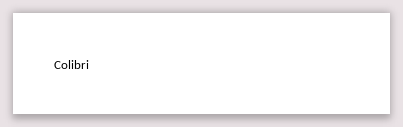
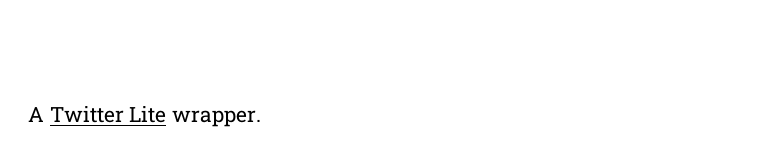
- Colibri
+ A Twitter Lite wrapper.

